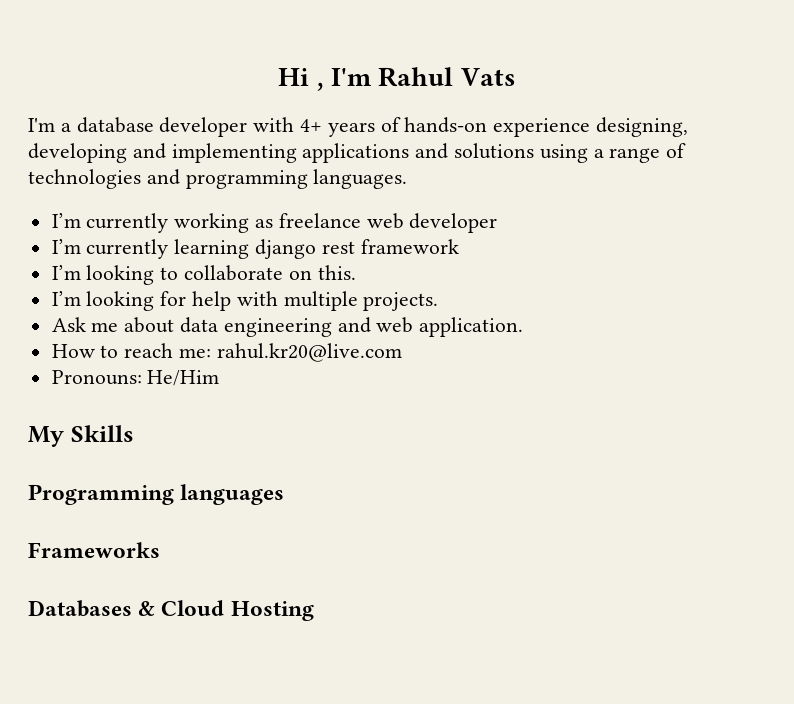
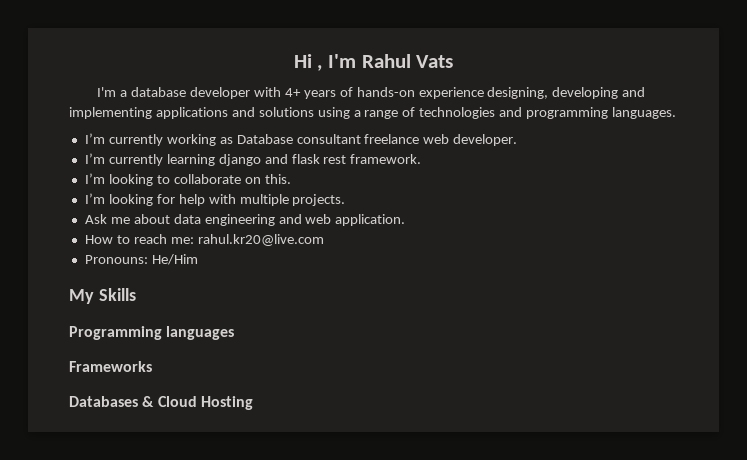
- I’m currently working as freelance web developer
+ I’m currently working as Database consultant freelance web developer.
- I’m currently learning django rest framework
+ I’m currently learning django and flask rest framework.

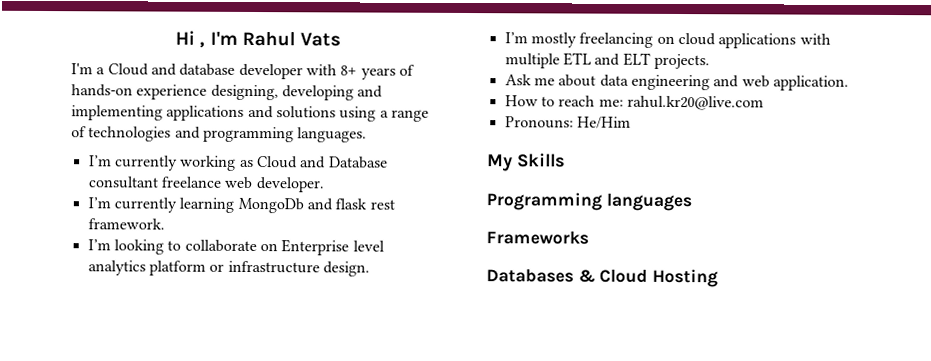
- I'm a database developer with 4+ years of hands-on experience designing, developing and implementing applications and solutions using a range of technologies and programming languages.
+ I'm a Cloud and database developer with 8+ years of hands-on experience designing, developing and implementing applications and solutions using a range of technologies and programming languages.
- I’m currently working as Database consultant freelance web developer.
+ I’m currently working as Cloud and Database consultant freelance web developer.
- I’m currently learning django and flask rest framework.
+ I’m currently learning MongoDb and flask rest framework.
- I’m looking to collaborate on this.
- I’m looking for help with multiple projects.
+ I’m looking to collaborate on Enterprise level analytics platform or infrastructure design.
+ I’m mostly freelancing on cloud applications with multiple ETL and ELT projects.

